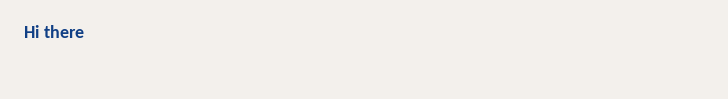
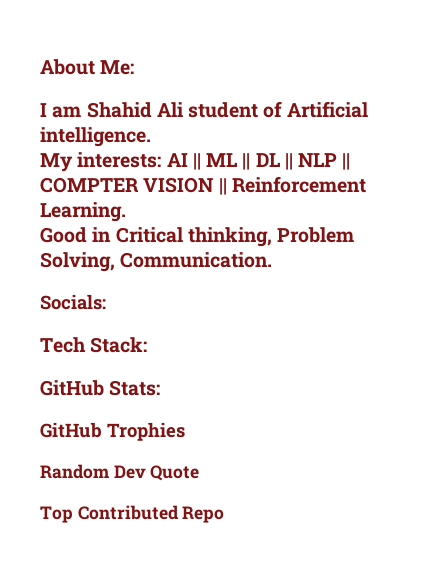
- Hi there
+ About Me:
+ I am Shahid Ali student of Artificial intelligence.
+ My interests: AI || ML || DL || NLP || COMPTER VISION || Reinforcement Learning.
+ Good in Critical thinking, Problem Solving, Communication.
+ Socials:
+ Tech Stack:
+ GitHub Stats:
+ GitHub Trophies
+ Random Dev Quote
+ Top Contributed Repo

